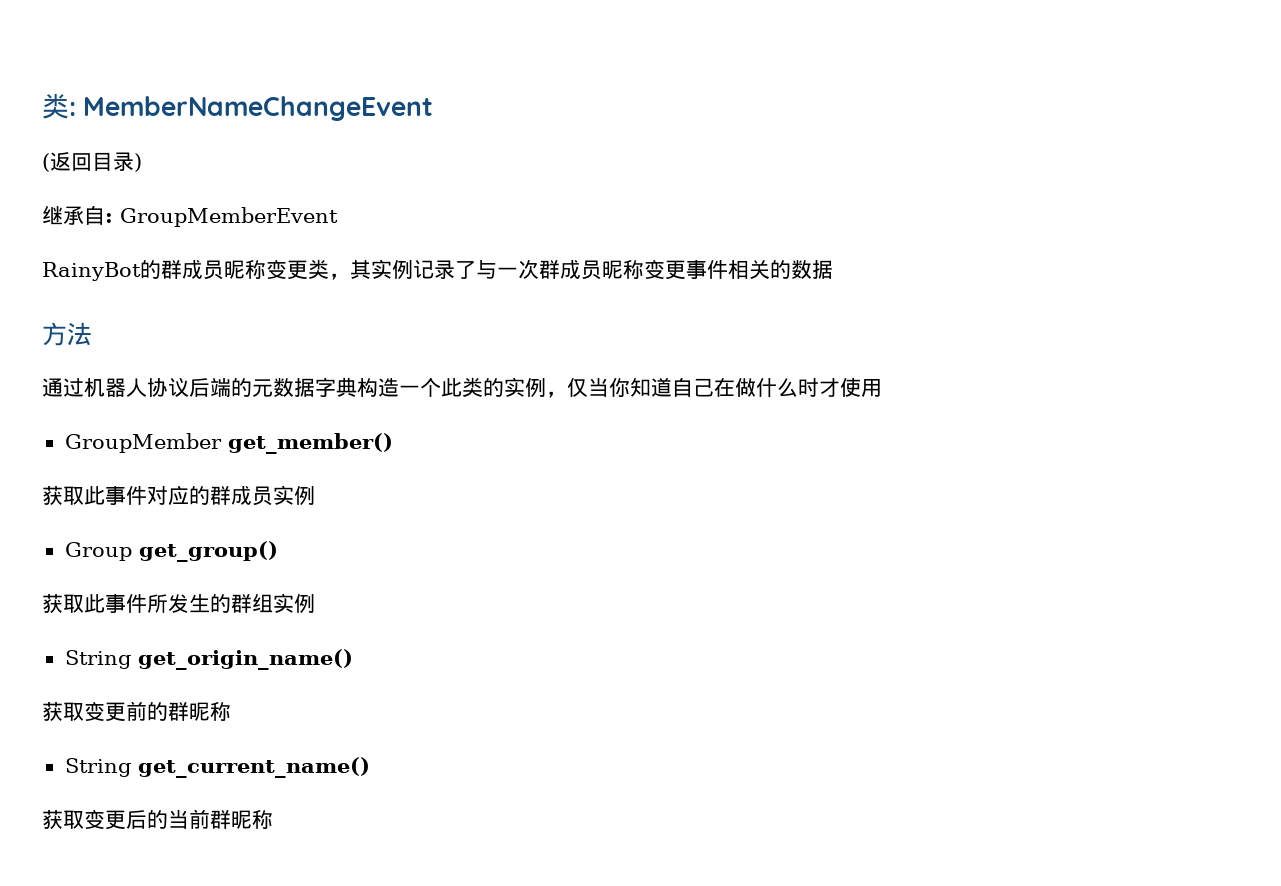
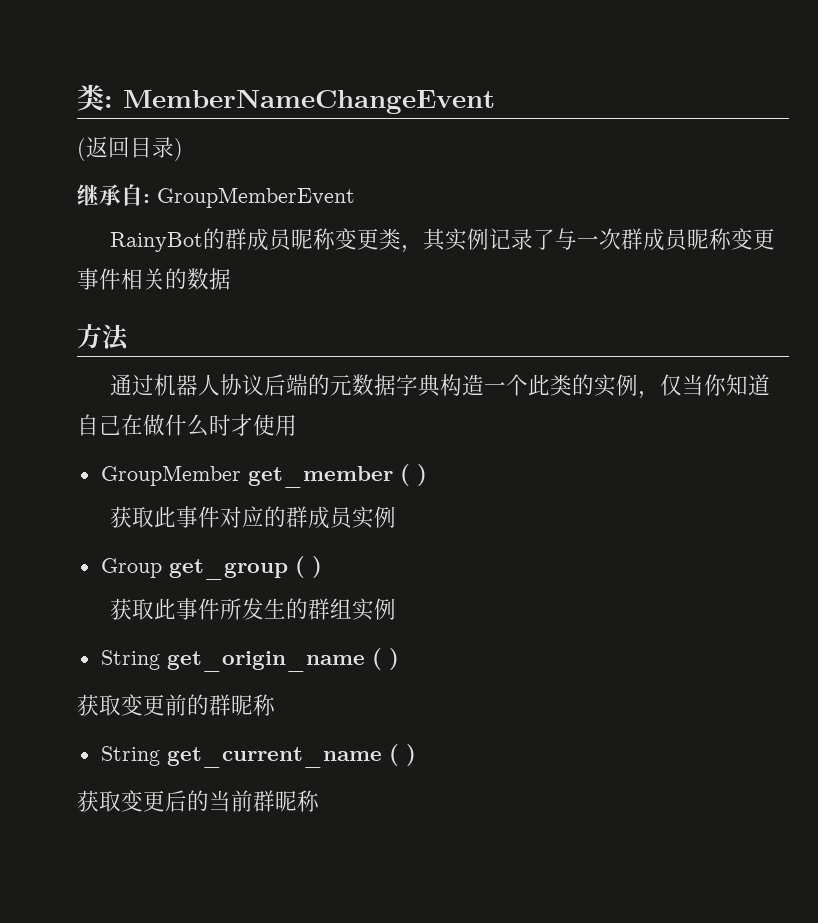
- GroupMember get_member()
+ GroupMember get_member ( )
- Group get_group()
+ Group get_group ( )
- String get_origin_name()
+ String get_origin_name ( )
- String get_current_name()
+ String get_current_name ( )

